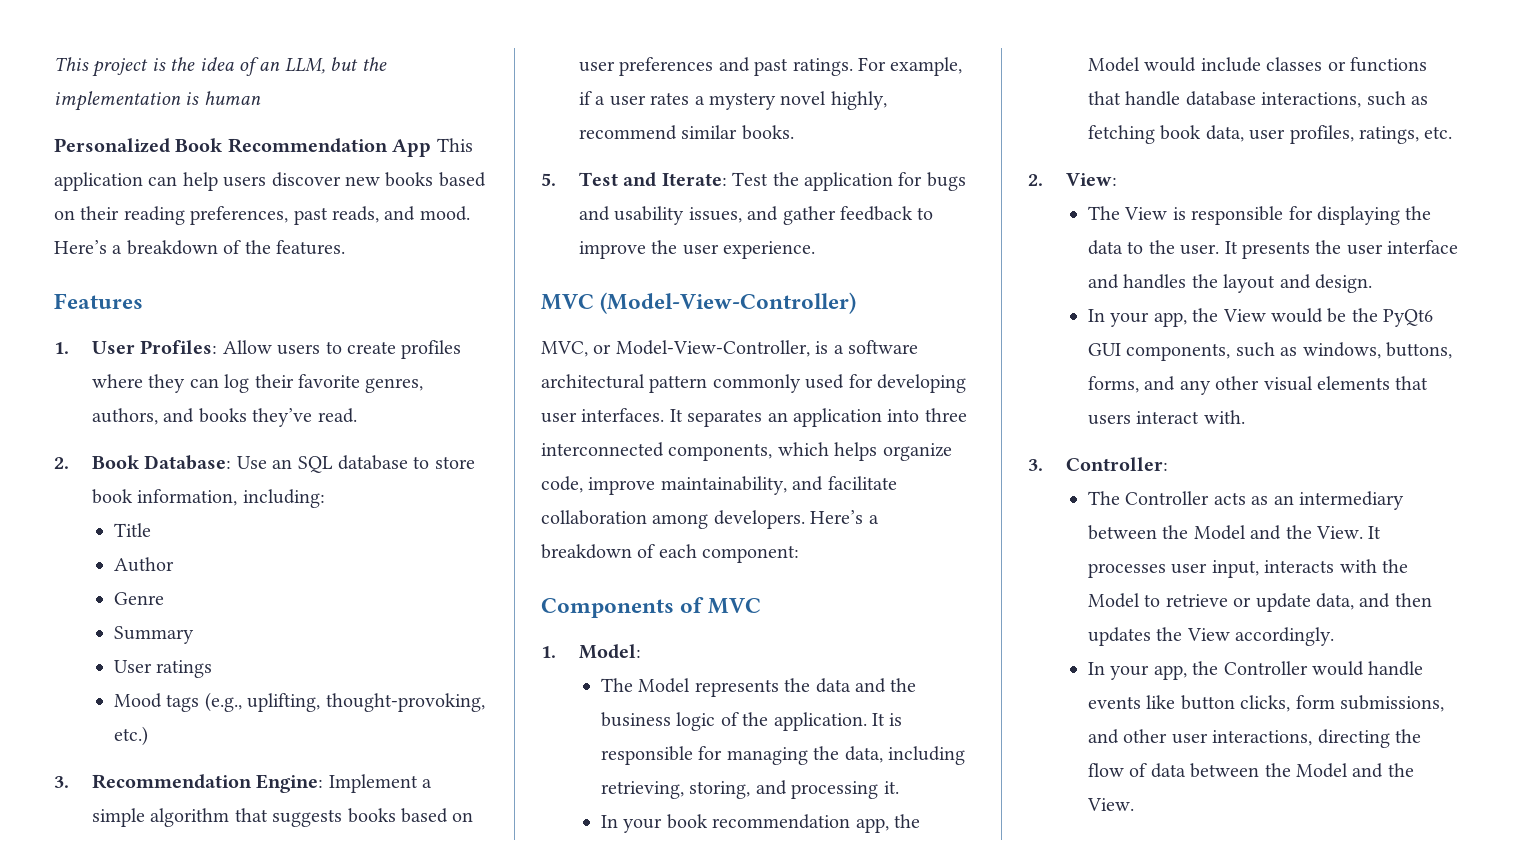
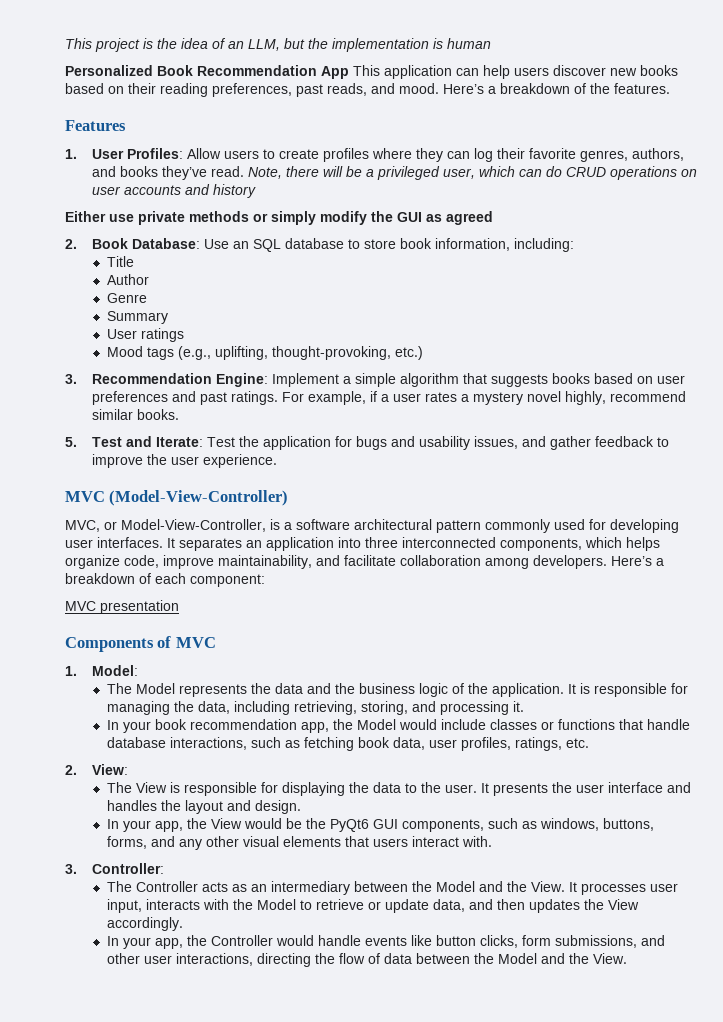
+ Note, there will be a privileged user, which can do CRUD operations on user accounts and history
+ Either use private methods or simply modify the GUI as agreed
+ MVC presentation

